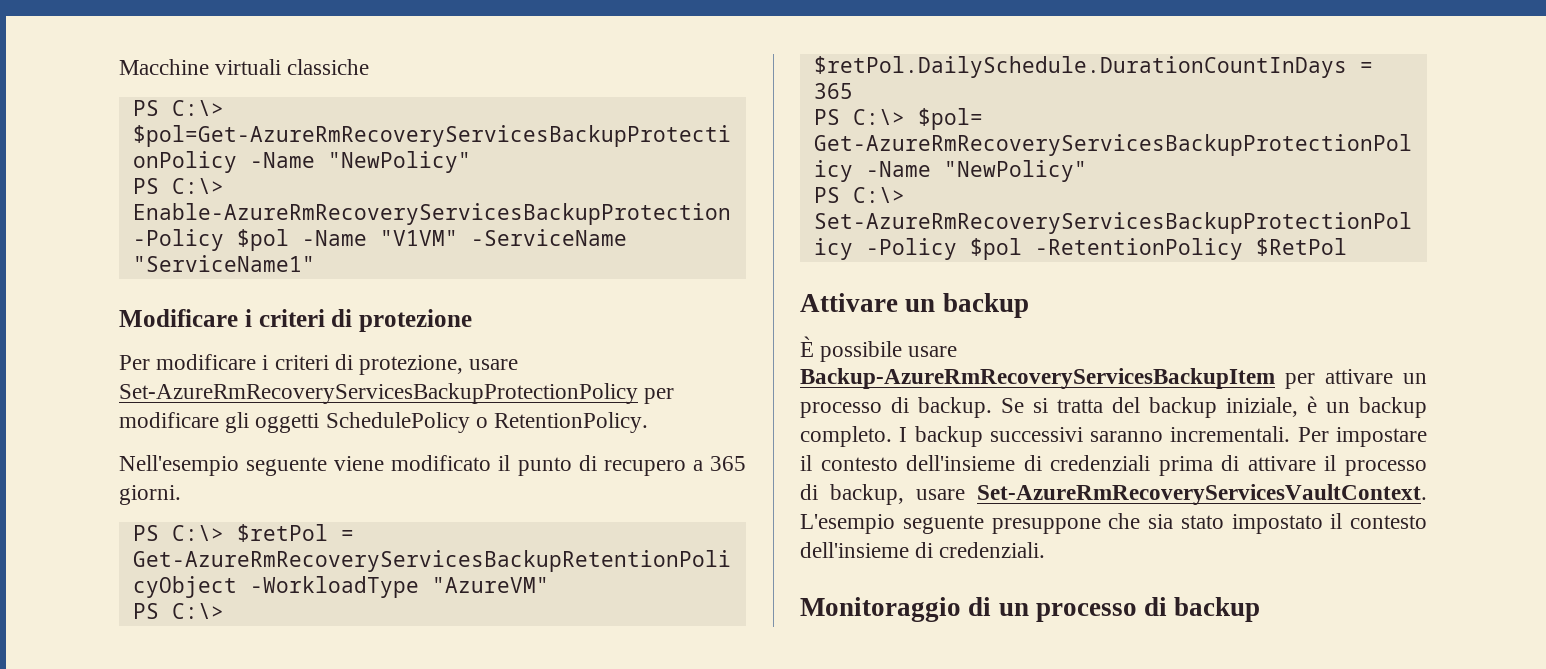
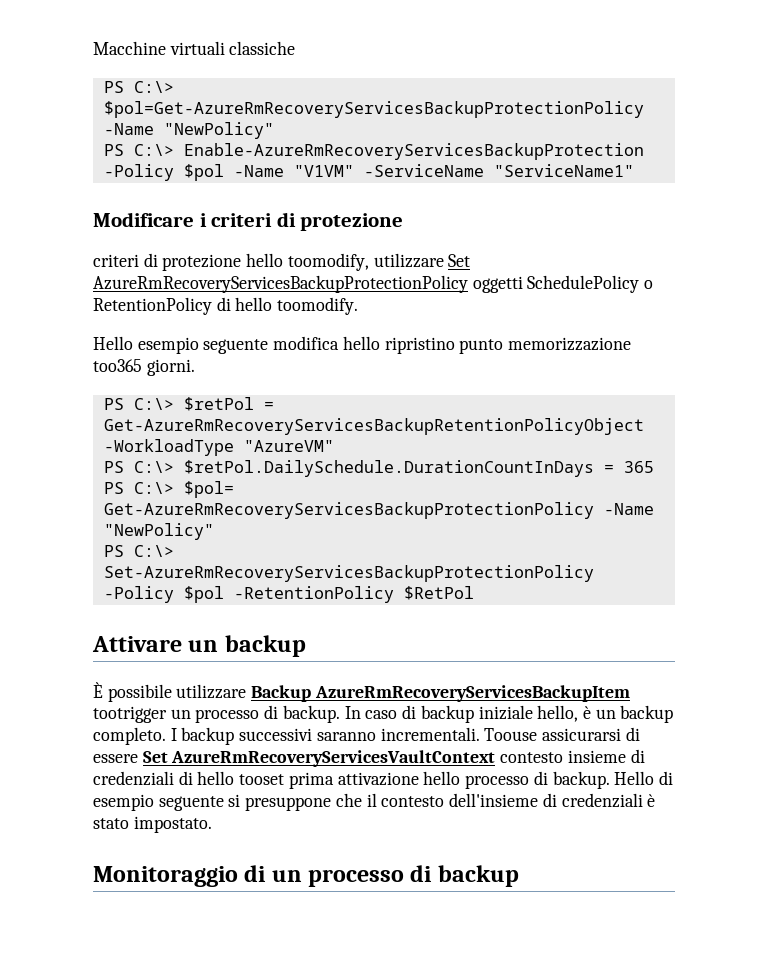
- Per modificare i criteri di protezione, usare Set-AzureRmRecoveryServicesBackupProtectionPolicy per modificare gli oggetti SchedulePolicy o RetentionPolicy.
- Nell'esempio seguente viene modificato il punto di recupero a 365 giorni.
+ criteri di protezione hello toomodify, utilizzare Set AzureRmRecoveryServicesBackupProtectionPolicy oggetti SchedulePolicy o RetentionPolicy di hello toomodify.
+ Hello esempio seguente modifica hello ripristino punto memorizzazione too365 giorni.
- È possibile usare Backup-AzureRmRecoveryServicesBackupItem per attivare un processo di backup. Se si tratta del backup iniziale, è un backup completo.
+ È possibile utilizzare Backup AzureRmRecoveryServicesBackupItem tootrigger un processo di backup. In caso di backup iniziale hello, è un backup completo.
- Per impostare il contesto dell'insieme di credenziali prima di attivare il processo di backup, usare Set-AzureRmRecoveryServicesVaultContext. L'esempio seguente presuppone che sia stato impostato il contesto dell'insieme di credenziali.
+ Toouse assicurarsi di essere Set AzureRmRecoveryServicesVaultContext contesto insieme di credenziali di hello tooset prima attivazione hello processo di backup. Hello di esempio seguente si presuppone che il contesto dell'insieme di credenziali è stato impostato.

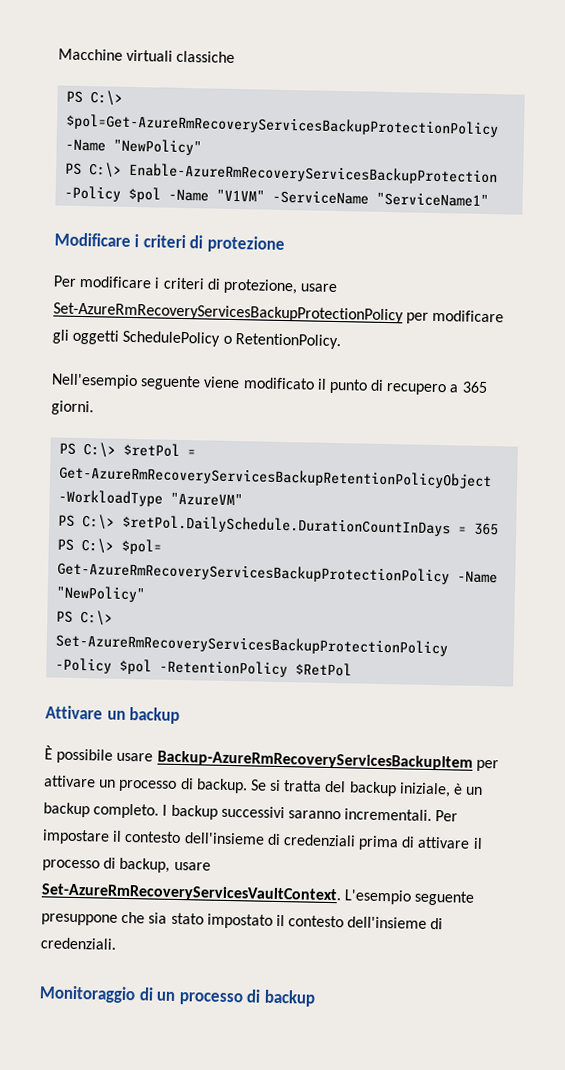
- criteri di protezione hello toomodify, utilizzare Set AzureRmRecoveryServicesBackupProtectionPolicy oggetti SchedulePolicy o RetentionPolicy di hello toomodify.
- Hello esempio seguente modifica hello ripristino punto memorizzazione too365 giorni.
+ Per modificare i criteri di protezione, usare Set-AzureRmRecoveryServicesBackupProtectionPolicy per modificare gli oggetti SchedulePolicy o RetentionPolicy.
+ Nell'esempio seguente viene modificato il punto di recupero a 365 giorni.
- È possibile utilizzare Backup AzureRmRecoveryServicesBackupItem tootrigger un processo di backup. In caso di backup iniziale hello, è un backup completo.
+ È possibile usare Backup-AzureRmRecoveryServicesBackupItem per attivare un processo di backup. Se si tratta del backup iniziale, è un backup completo.
- Toouse assicurarsi di essere Set AzureRmRecoveryServicesVaultContext contesto insieme di credenziali di hello tooset prima attivazione hello processo di backup. Hello di esempio seguente si presuppone che il contesto dell'insieme di credenziali è stato impostato.
+ Per impostare il contesto dell'insieme di credenziali prima di attivare il processo di backup, usare Set-AzureRmRecoveryServicesVaultContext. L'esempio seguente presuppone che sia stato impostato il contesto dell'insieme di credenziali.

